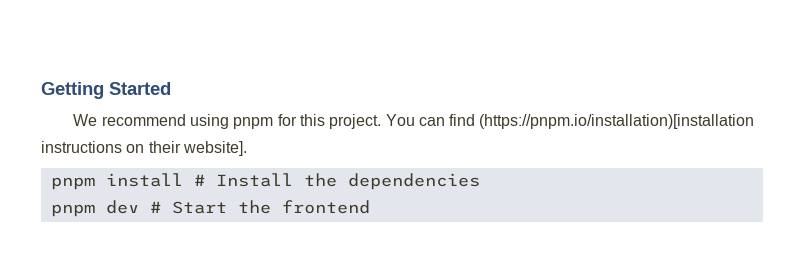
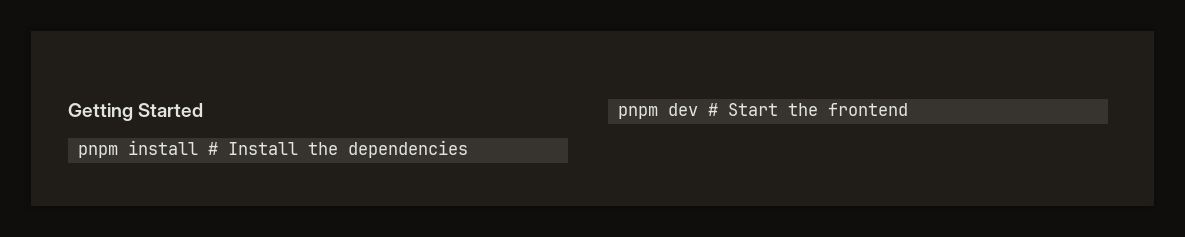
- We recommend using pnpm for this project. You can find (https://pnpm.io/installation)[installation instructions on their website].

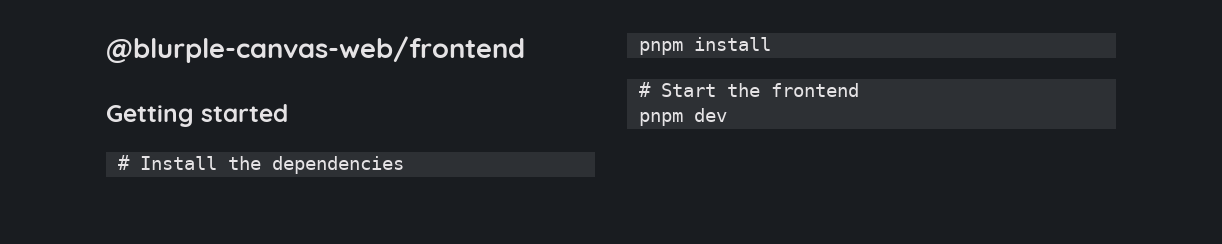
- Getting Started
- pnpm install # Install the dependencies
+ @blurple-canvas-web/frontend
+ Getting started
+ # Install the dependencies
- pnpm dev # Start the frontend
+ pnpm install
+ # Start the frontend
+ pnpm dev

